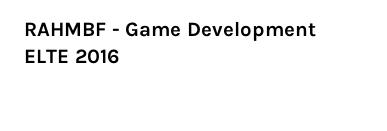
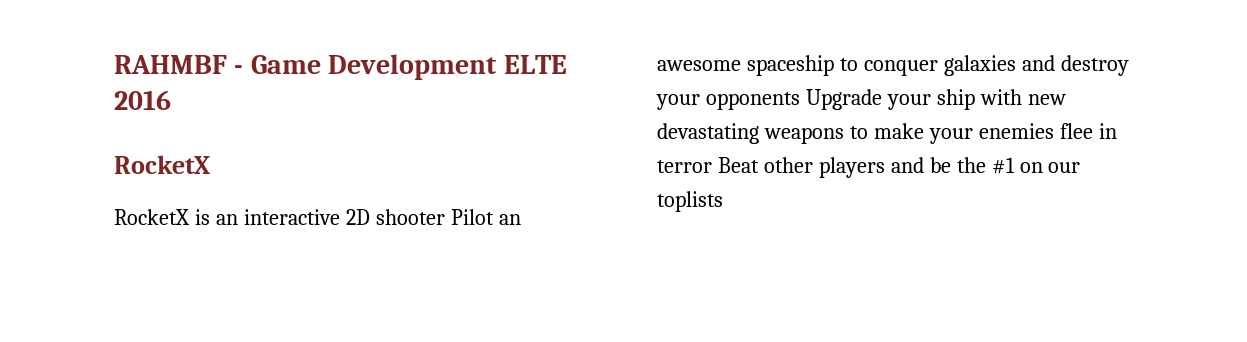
  RAHMBF - Game Development ELTE 2016
+ RocketX
+ RocketX is an interactive 2D shooter Pilot an awesome spaceship to conquer galaxies and destroy your opponents Upgrade your ship with new devastating weapons to make your enemies flee in terror Beat other players and be the #1 on our toplists

